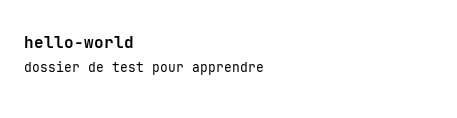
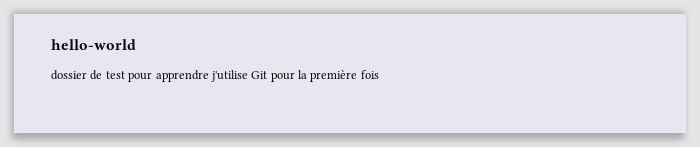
- dossier de test pour apprendre
+ dossier de test pour apprendre j'utilise Git pour la première fois

